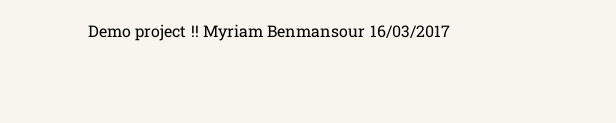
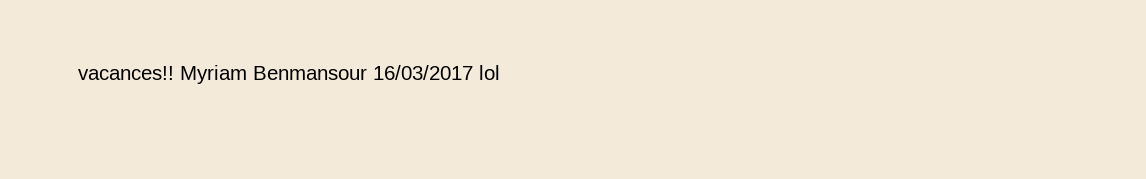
- Demo project !!
+ vacances!!
- Myriam Benmansour 16/03/2017
+ Myriam Benmansour 16/03/2017 lol

